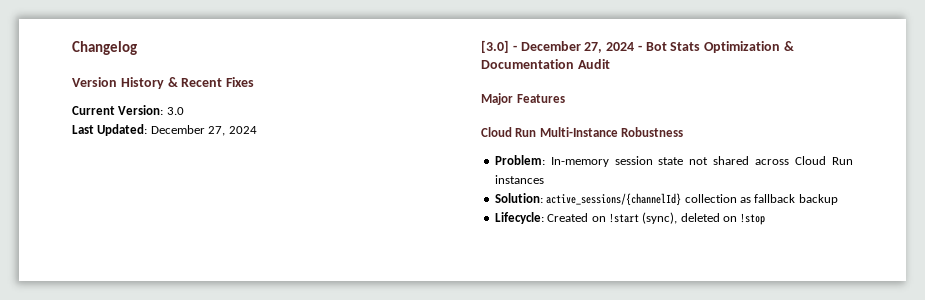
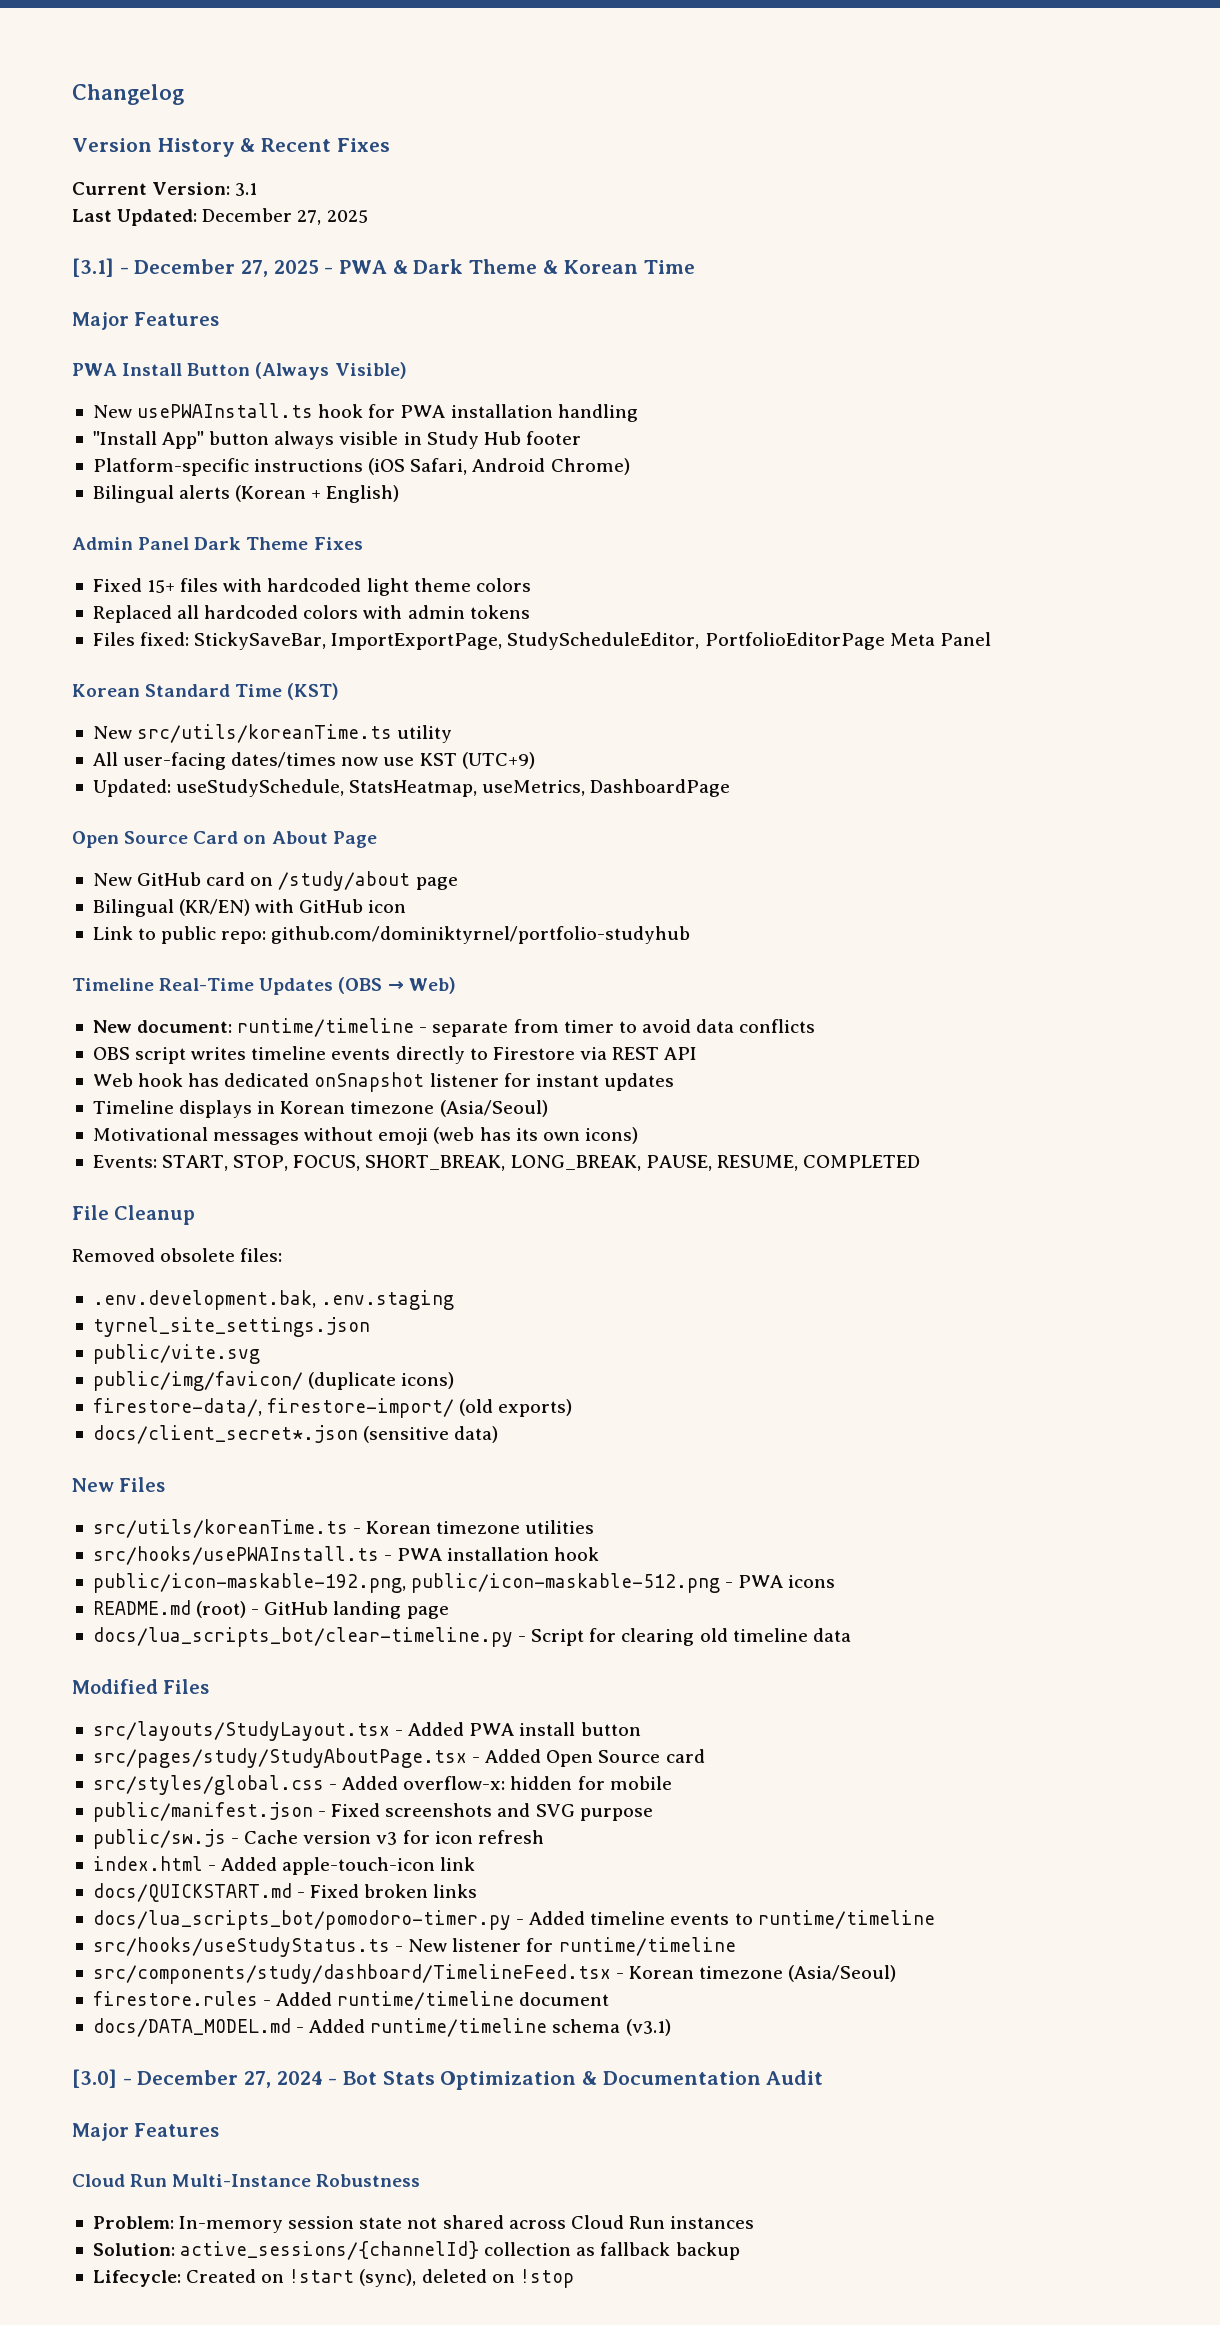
- Current Version: 3.0
+ Current Version: 3.1
- Last Updated: December 27, 2024
+ Last Updated: December 27, 2025
+ [3.1] - December 27, 2025 - PWA & Dark Theme & Korean Time
+ Major Features
+ PWA Install Button (Always Visible)
+ New usePWAInstall.ts hook for PWA installation handling
+ "Install App" button always visible in Study Hub footer
+ Platform-specific instructions (iOS Safari, Android Chrome)
+ Bilingual alerts (Korean + English)
+ Admin Panel Dark Theme Fixes
+ Fixed 15+ files with hardcoded light theme colors
+ Replaced all hardcoded colors with admin tokens
+ Files fixed: StickySaveBar, ImportExportPage, StudyScheduleEditor, PortfolioEditorPage Meta Panel
+ Korean Standard Time (KST)
+ New src/utils/koreanTime.ts utility
+ All user-facing dates/times now use KST (UTC+9)
+ Updated: useStudySchedule, StatsHeatmap, useMetrics, DashboardPage
+ Open Source Card on About Page
+ New GitHub card on /study/about page
+ Bilingual (KR/EN) with GitHub icon
+ Link to public repo: github.com/dominiktyrnel/portfolio-studyhub
+ Timeline Real-Time Updates (OBS → Web)
+ New document: runtime/timeline - separate from timer to avoid data conflicts
+ OBS script writes timeline events directly to Firestore via REST API
+ Web hook has dedicated onSnapshot listener for instant updates
+ Timeline displays in Korean timezone (Asia/Seoul)
+ Motivational messages without emoji (web has its own icons)
+ Events: START, STOP, FOCUS, SHORT_BREAK, LONG_BREAK, PAUSE, RESUME, COMPLETED
+ File Cleanup
+ Removed obsolete files:
+ .env.development.bak, .env.staging
+ tyrnel_site_settings.json
+ public/vite.svg
+ public/img/favicon/ (duplicate icons)
+ firestore-data/, firestore-import/ (old exports)
+ docs/client_secret*.json (sensitive data)
+ New Files
+ src/utils/koreanTime.ts - Korean timezone utilities
+ src/hooks/usePWAInstall.ts - PWA installation hook
+ public/icon-maskable-192.png, public/icon-maskable-512.png - PWA icons
+ README.md (root) - GitHub landing page
+ docs/lua_scripts_bot/clear-timeline.py - Script for clearing old timeline data
+ Modified Files
+ src/layouts/StudyLayout.tsx - Added PWA install button
+ src/pages/study/StudyAboutPage.tsx - Added Open Source card
+ src/styles/global.css - Added overflow-x: hidden for mobile
+ public/manifest.json - Fixed screenshots and SVG purpose
+ public/sw.js - Cache version v3 for icon refresh
+ index.html - Added apple-touch-icon link
+ docs/QUICKSTART.md - Fixed broken links
+ docs/lua_scripts_bot/pomodoro-timer.py - Added timeline events to runtime/timeline
+ src/hooks/useStudyStatus.ts - New listener for runtime/timeline
+ src/components/study/dashboard/TimelineFeed.tsx - Korean timezone (Asia/Seoul)
+ firestore.rules - Added runtime/timeline document
+ docs/DATA_MODEL.md - Added runtime/timeline schema (v3.1)

